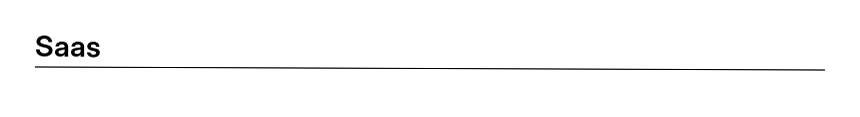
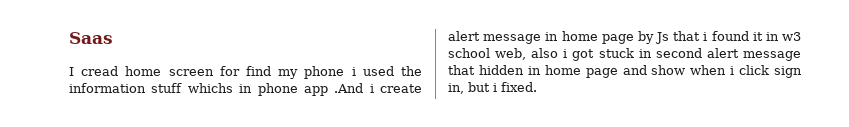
+ I cread home screen for find my phone i used the information stuff whichs in phone app .And i create alert message in home page by Js that i found it in w3 school web, also i got stuck in second alert message that hidden in home page and show when i click sign in, but i fixed.

